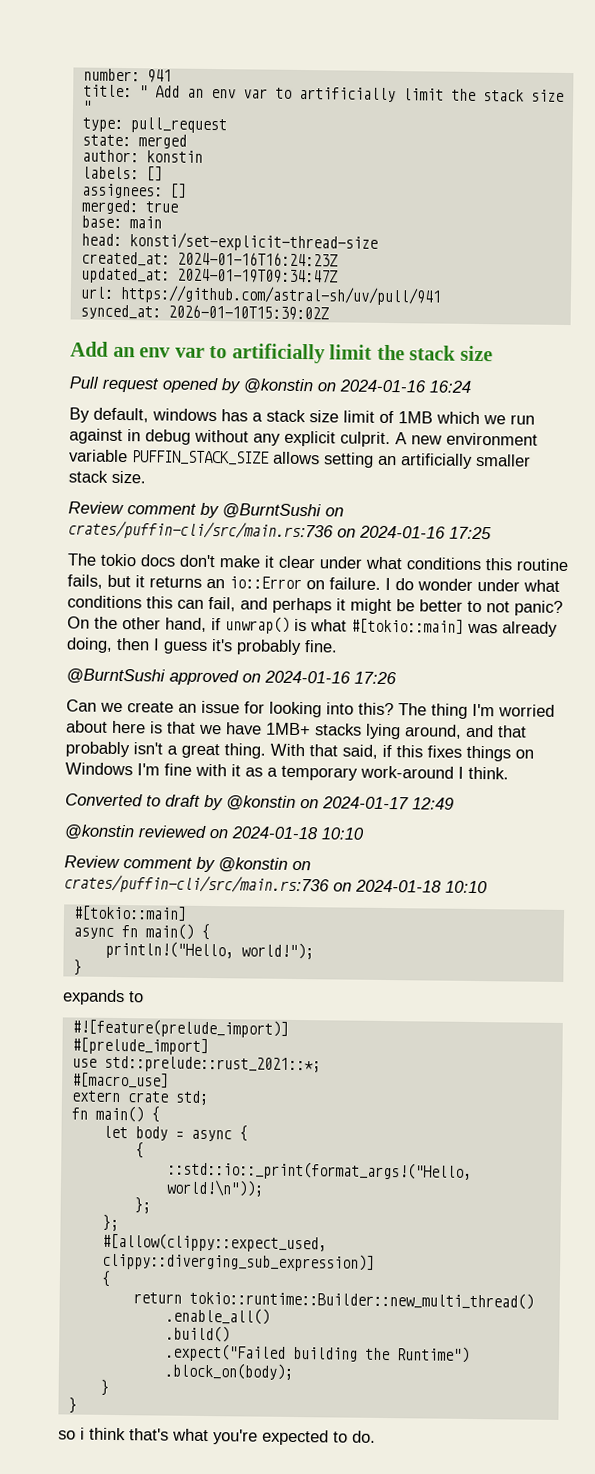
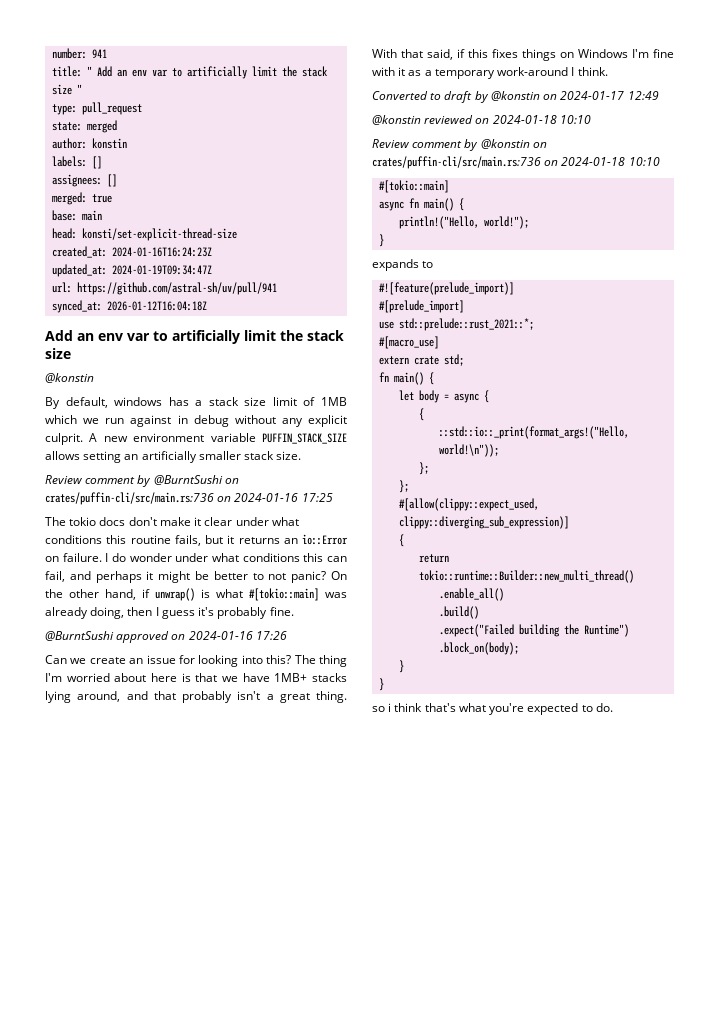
- synced_at: 2026-01-10T15:39:02Z
+ synced_at: 2026-01-12T16:04:18Z
  Add an env var to artificially limit the stack size
- Pull request opened by @konstin on 2024-01-16 16:24
+ @konstin

